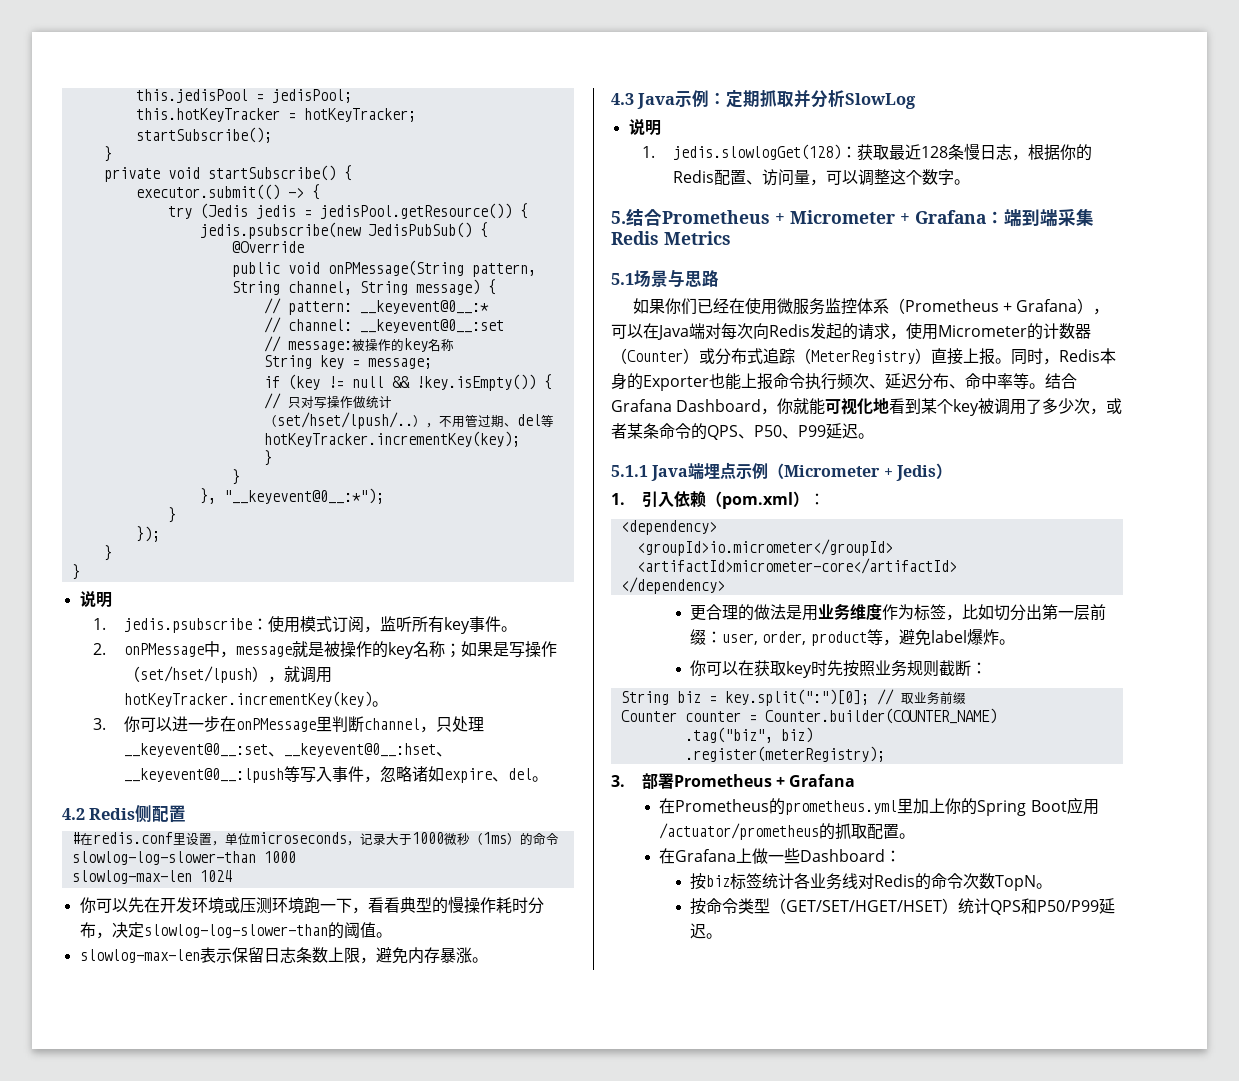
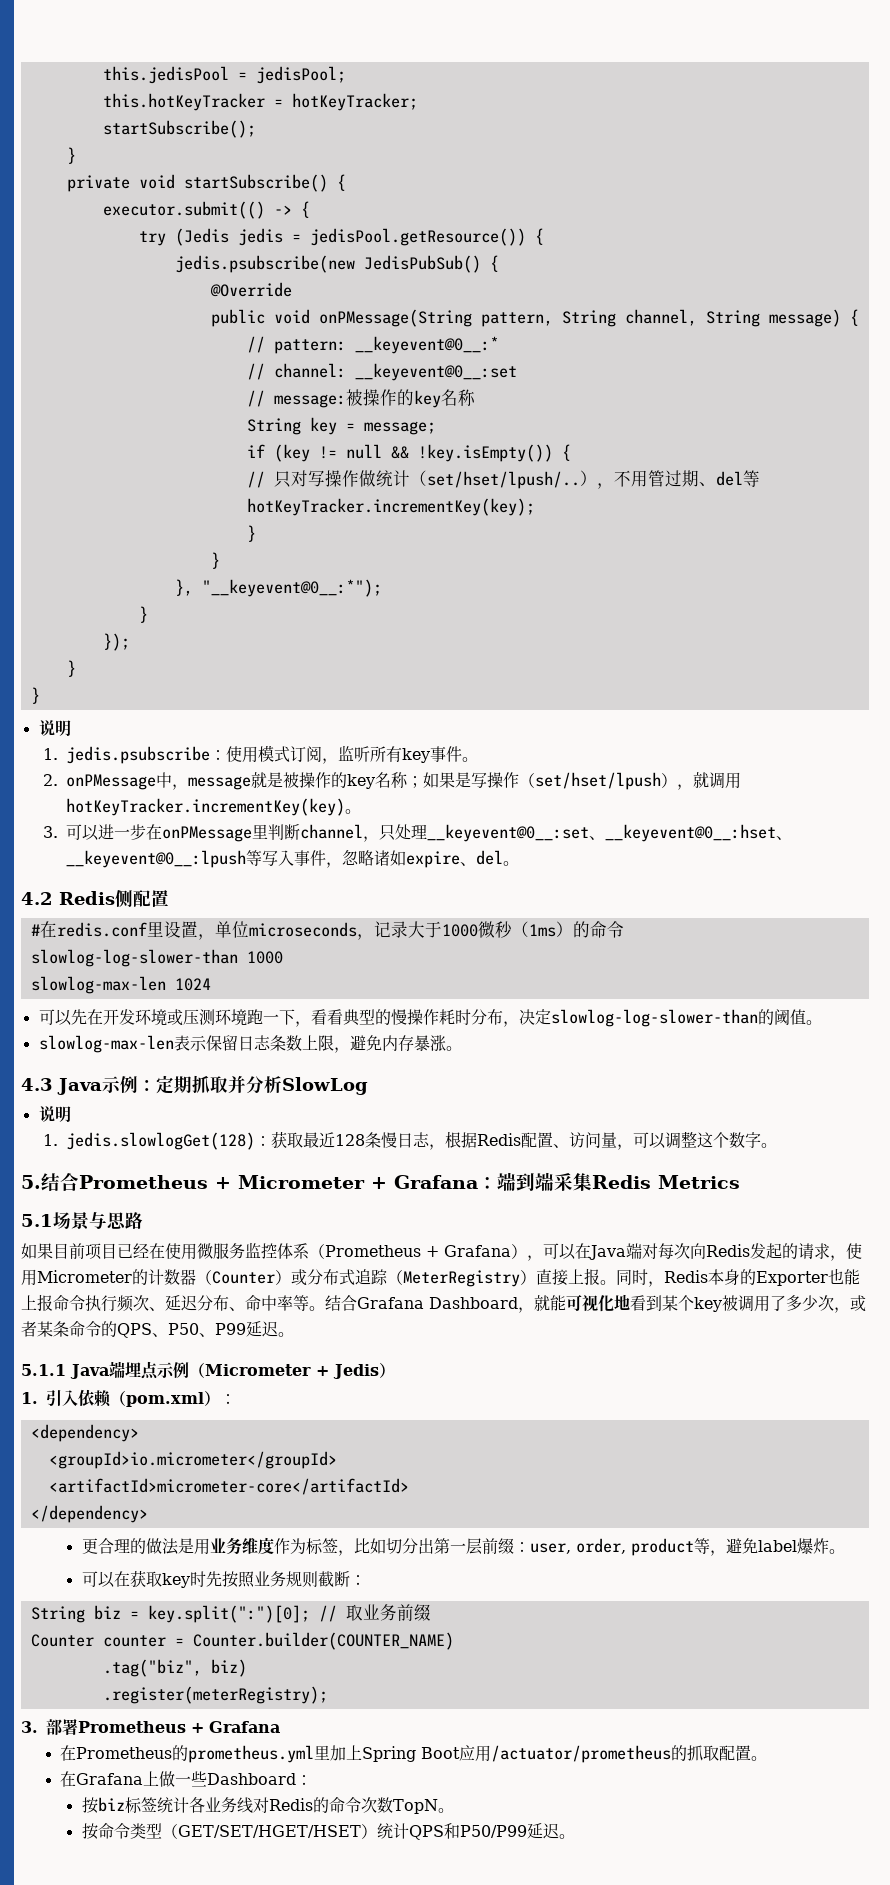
- 3.你可以进一步在onPMessage里判断channel，只处理__keyevent@0__:set、__keyevent@0__:hset、__keyevent@0__:lpush等写入事件，忽略诸如expire、del。
+ 3.可以进一步在onPMessage里判断channel，只处理__keyevent@0__:set、__keyevent@0__:hset、__keyevent@0__:lpush等写入事件，忽略诸如expire、del。
- 你可以先在开发环境或压测环境跑一下，看看典型的慢操作耗时分布，决定slowlog-log-slower-than的阈值。
+ 可以先在开发环境或压测环境跑一下，看看典型的慢操作耗时分布，决定slowlog-log-slower-than的阈值。
- 1. jedis.slowlogGet(128)：获取最近128条慢日志，根据你的Redis配置、访问量，可以调整这个数字。
+ 1. jedis.slowlogGet(128)：获取最近128条慢日志，根据Redis配置、访问量，可以调整这个数字。
- 如果你们已经在使用微服务监控体系（Prometheus + Grafana），可以在Java端对每次向Redis发起的请求，使用Micrometer的计数器（Counter）或分布式追踪（MeterRegistry）直接上报。
+ 如果目前项目已经在使用微服务监控体系（Prometheus + Grafana），可以在Java端对每次向Redis发起的请求，使用Micrometer的计数器（Counter）或分布式追踪（MeterRegistry）直接上报。
- 结合Grafana Dashboard，你就能可视化地看到某个key被调用了多少次，或者某条命令的QPS、P50、P99延迟。
+ 结合Grafana Dashboard，就能可视化地看到某个key被调用了多少次，或者某条命令的QPS、P50、P99延迟。
- 你可以在获取key时先按照业务规则截断：
+ 可以在获取key时先按照业务规则截断：
- 在Prometheus的prometheus.yml里加上你的Spring Boot应用/actuator/prometheus的抓取配置。
+ 在Prometheus的prometheus.yml里加上Spring Boot应用/actuator/prometheus的抓取配置。

